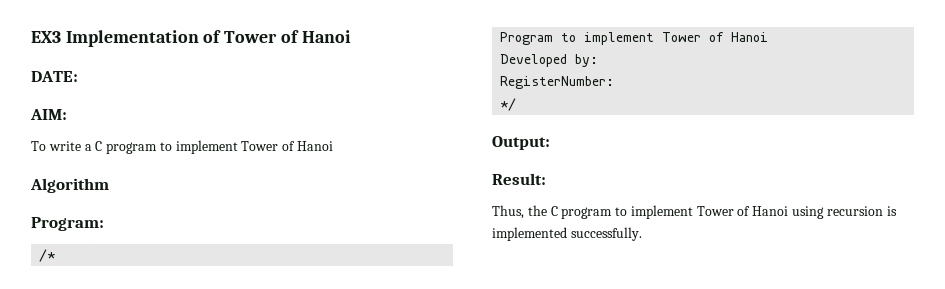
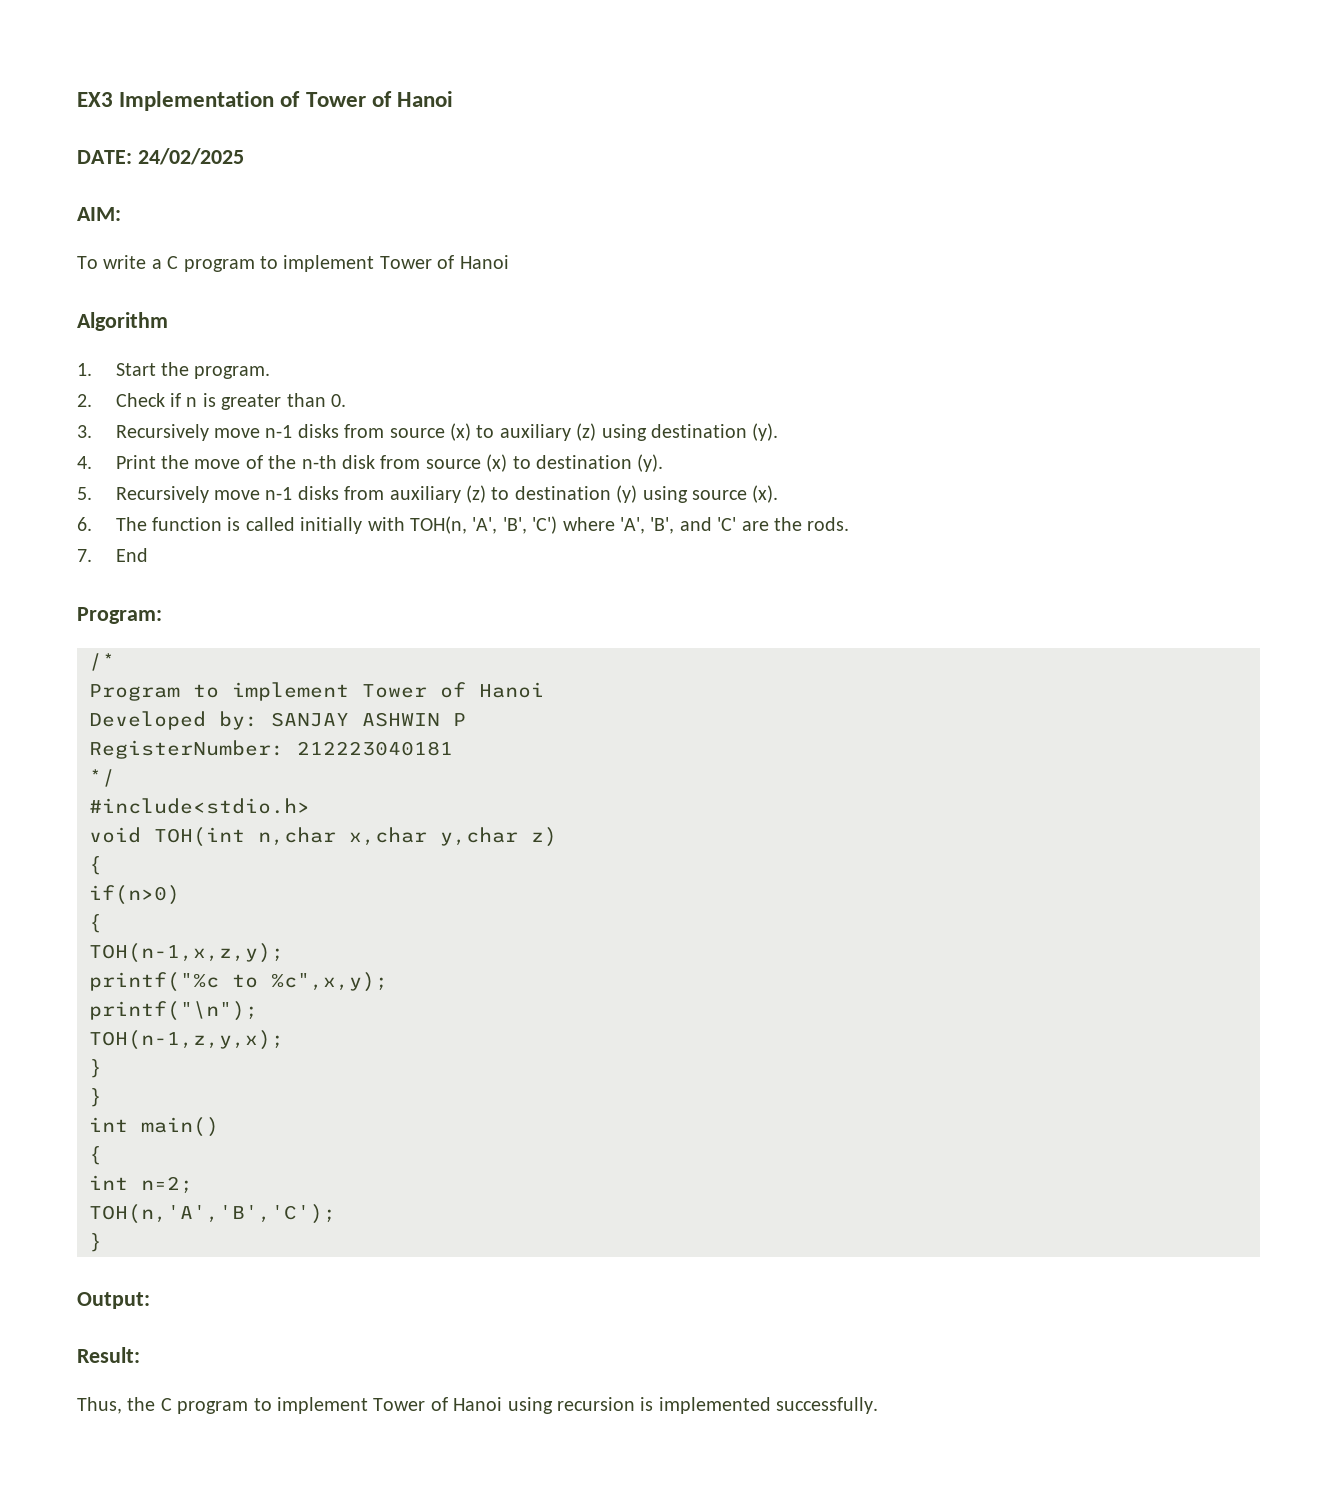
- DATE:
+ DATE: 24/02/2025
+ 1. Start the program.
+ 2. Check if n is greater than 0.
+ 3. Recursively move n-1 disks from source (x) to auxiliary (z) using destination (y).
+ 4. Print the move of the n-th disk from source (x) to destination (y).
+ 5. Recursively move n-1 disks from auxiliary (z) to destination (y) using source (x).
+ 6. The function is called initially with TOH(n, 'A', 'B', 'C') where 'A', 'B', and 'C' are the rods.
+ 7. End
- Developed by:
+ Developed by: SANJAY ASHWIN P
- RegisterNumber:
+ RegisterNumber: 212223040181
+ #include<stdio.h>
+ void TOH(int n,char x,char y,char z)
+ {
+ if(n>0)
+ {
+ TOH(n-1,x,z,y);
+ printf("%c to %c",x,y);
+ printf("\n");
+ TOH(n-1,z,y,x);
+ }
+ }
+ int main()
+ {
+ int n=2;
+ TOH(n,'A','B','C');
+ }

